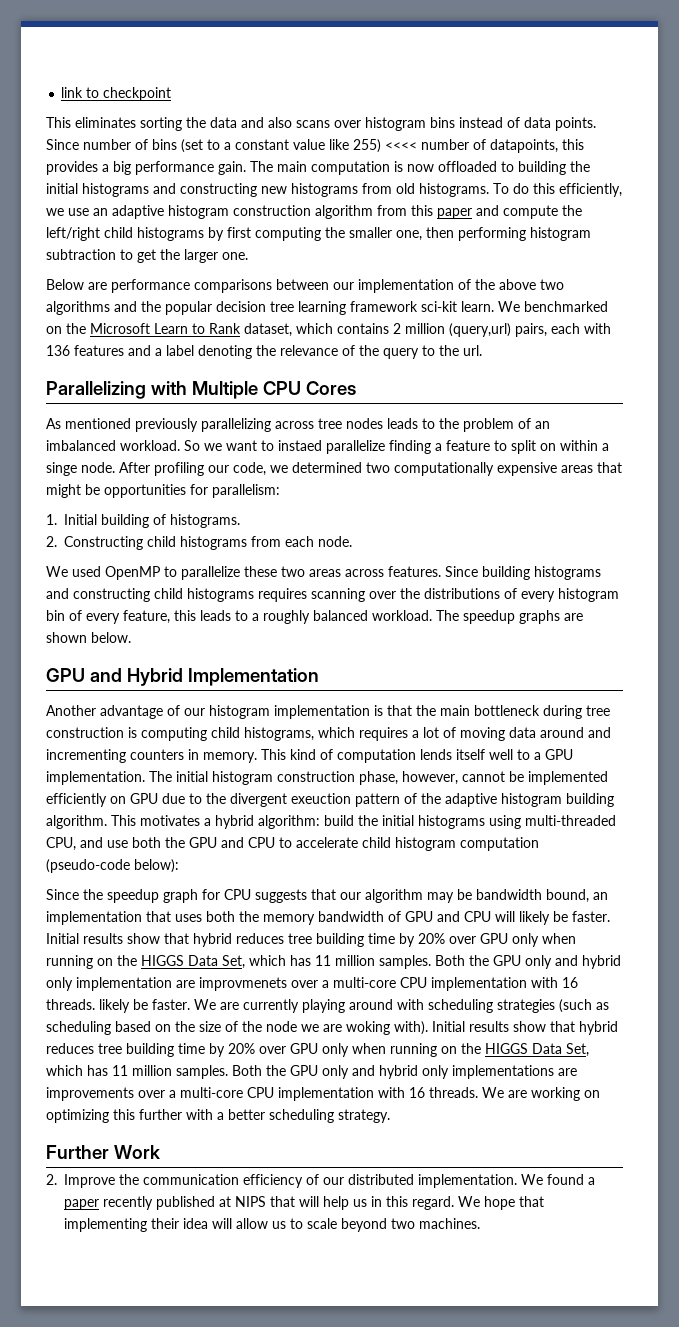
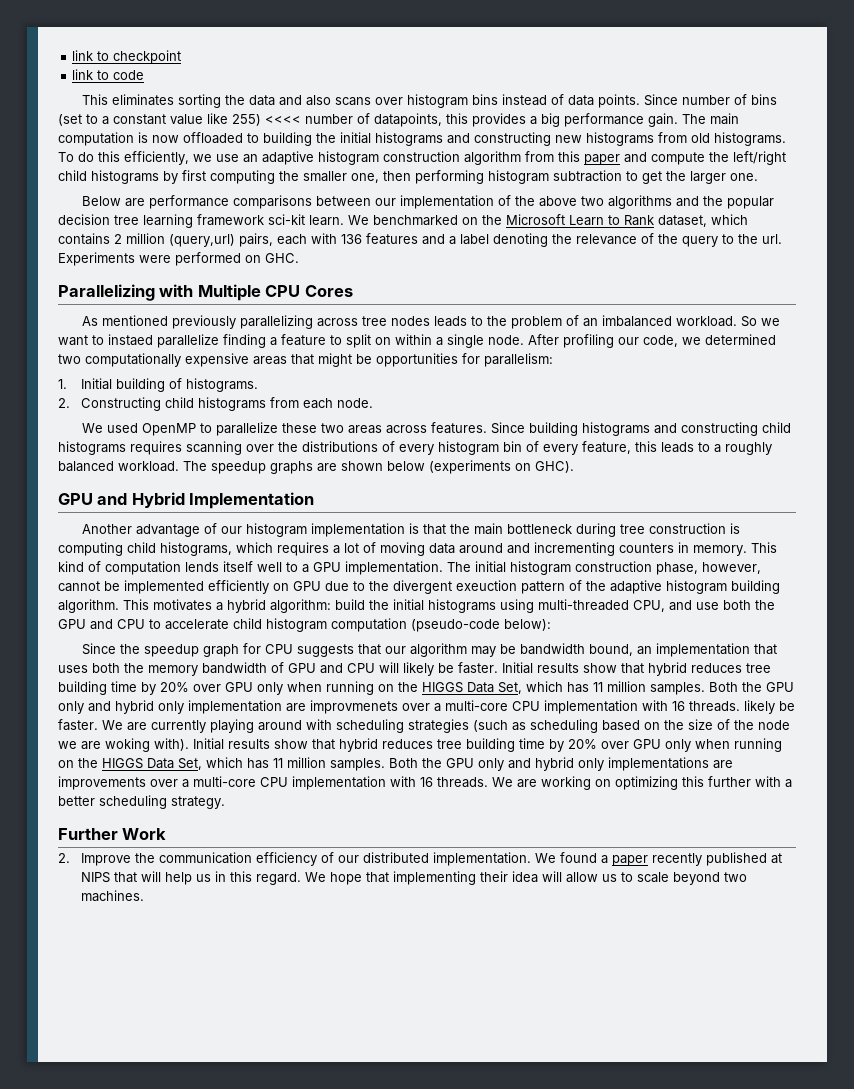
+ link to code
+ Experiments were performed on GHC.
- So we want to instaed parallelize finding a feature to split on within a singe node.
+ So we want to instaed parallelize finding a feature to split on within a single node.
- The speedup graphs are shown below.
+ The speedup graphs are shown below (experiments on GHC).

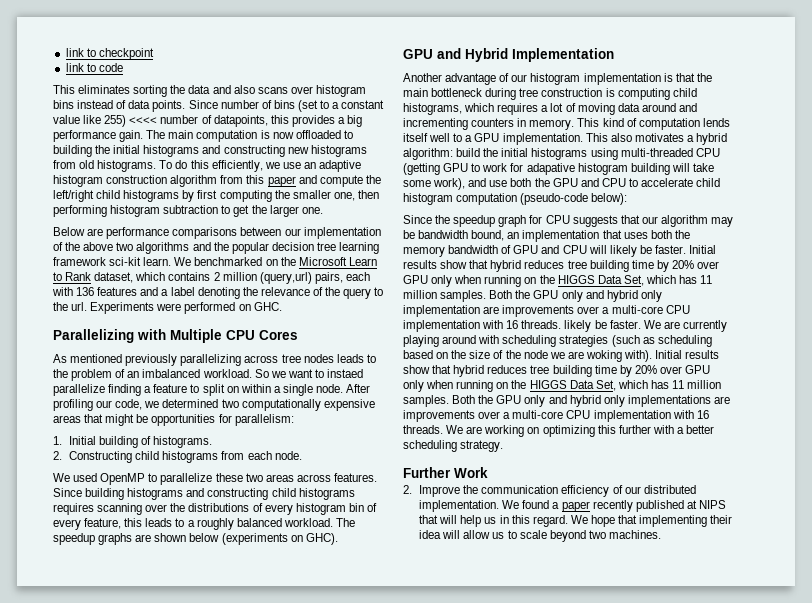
- The initial histogram construction phase, however, cannot be implemented efficiently on GPU due to the divergent exeuction pattern of the adaptive histogram building algorithm. This motivates a hybrid algorithm: build the initial histograms using multi-threaded CPU, and use both the GPU and CPU to accelerate child histogram computation (pseudo-code below):
+ This also motivates a hybrid algorithm: build the initial histograms using multi-threaded CPU (getting GPU to work for adapative histogram building will take some work), and use both the GPU and CPU to accelerate child histogram computation (pseudo-code below):
- Both the GPU only and hybrid only implementation are improvmenets over a multi-core CPU implementation with 16 threads. likely be faster.
+ Both the GPU only and hybrid only implementation are improvements over a multi-core CPU implementation with 16 threads. likely be faster.

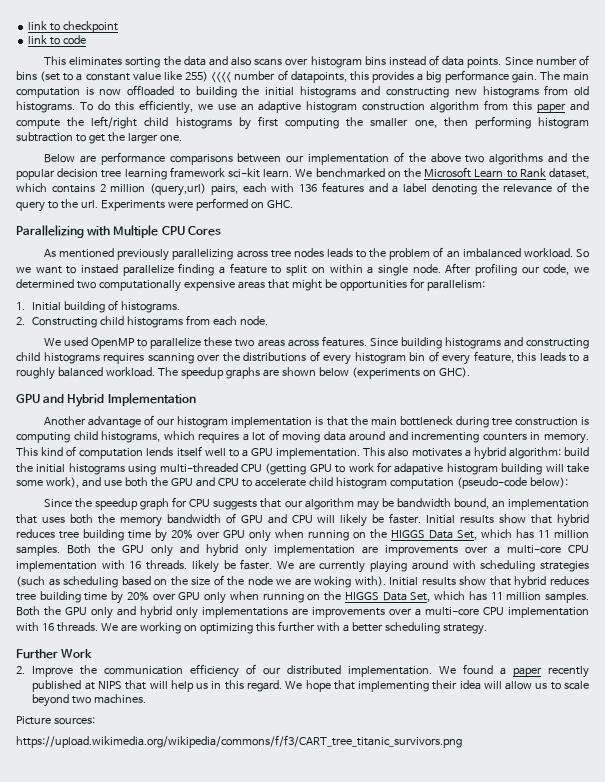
+ Picture sources:
+ https://upload.wikimedia.org/wikipedia/commons/f/f3/CART_tree_titanic_survivors.png

